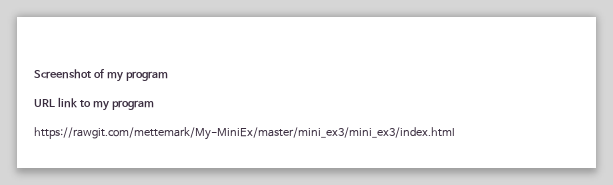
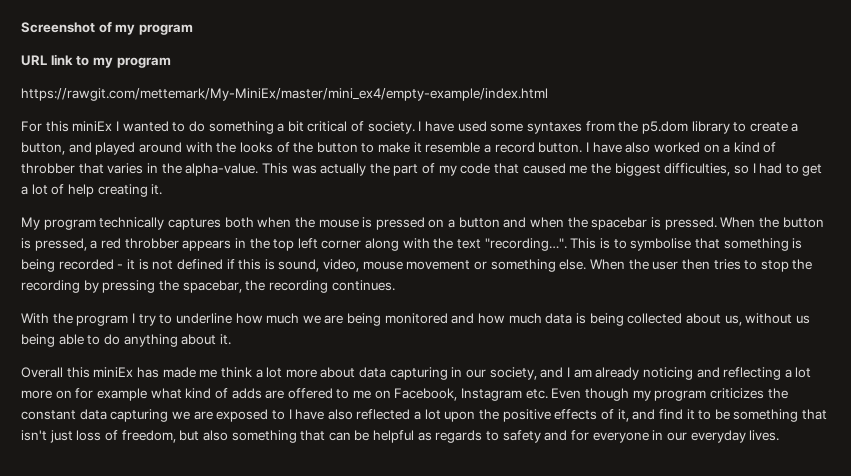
- https://rawgit.com/mettemark/My-MiniEx/master/mini_ex3/mini_ex3/index.html
+ https://rawgit.com/mettemark/My-MiniEx/master/mini_ex4/empty-example/index.html
+ For this miniEx I wanted to do something a bit critical of society. I have used some syntaxes from the p5.dom library to create a button, and played around with the looks of the button to make it resemble a record button. I have also worked on a kind of throbber that varies in the alpha-value. This was actually the part of my code that caused me the biggest difficulties, so I had to get a lot of help creating it.
+ My program technically captures both when the mouse is pressed on a button and when the spacebar is pressed. When the button is pressed, a red throbber appears in the top left corner along with the text "recording…". This is to symbolise that something is being recorded - it is not defined if this is sound, video, mouse movement or something else. When the user then tries to stop the recording by pressing the spacebar, the recording continues.
+ With the program I try to underline how much we are being monitored and how much data is being collected about us, without us being able to do anything about it.
+ Overall this miniEx has made me think a lot more about data capturing in our society, and I am already noticing and reflecting a lot more on for example what kind of adds are offered to me on Facebook, Instagram etc. Even though my program criticizes the constant data capturing we are exposed to I have also reflected a lot upon the positive effects of it, and find it to be something that isn't just loss of freedom, but also something that can be helpful as regards to safety and for everyone in our everyday lives.

